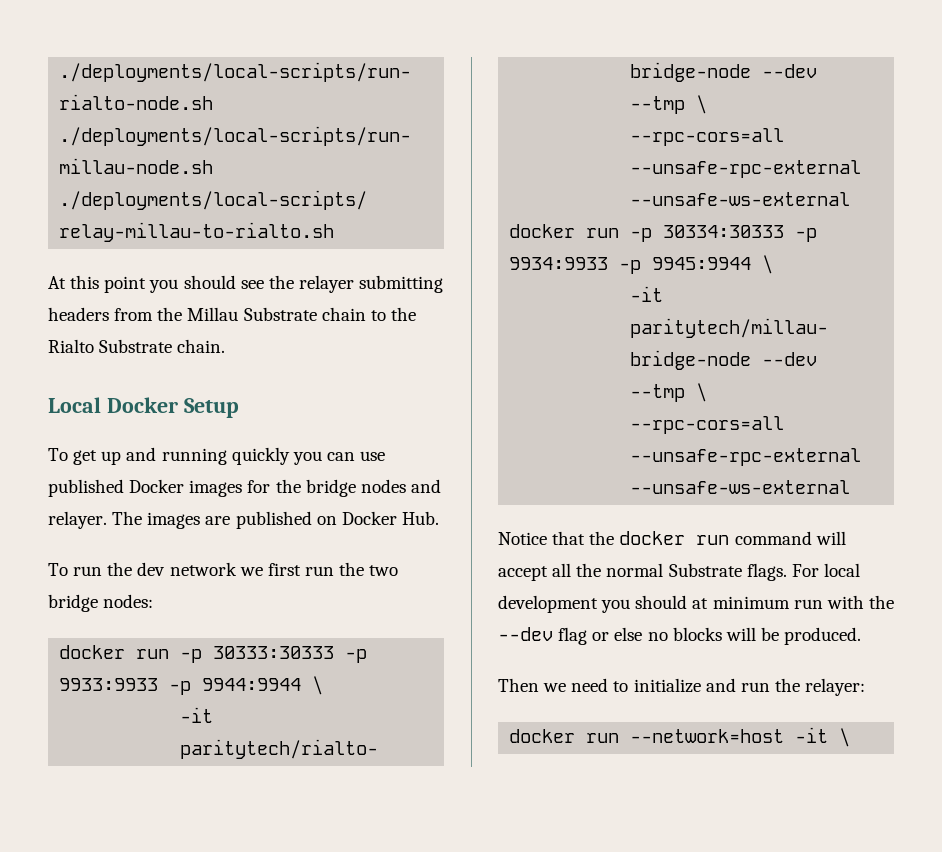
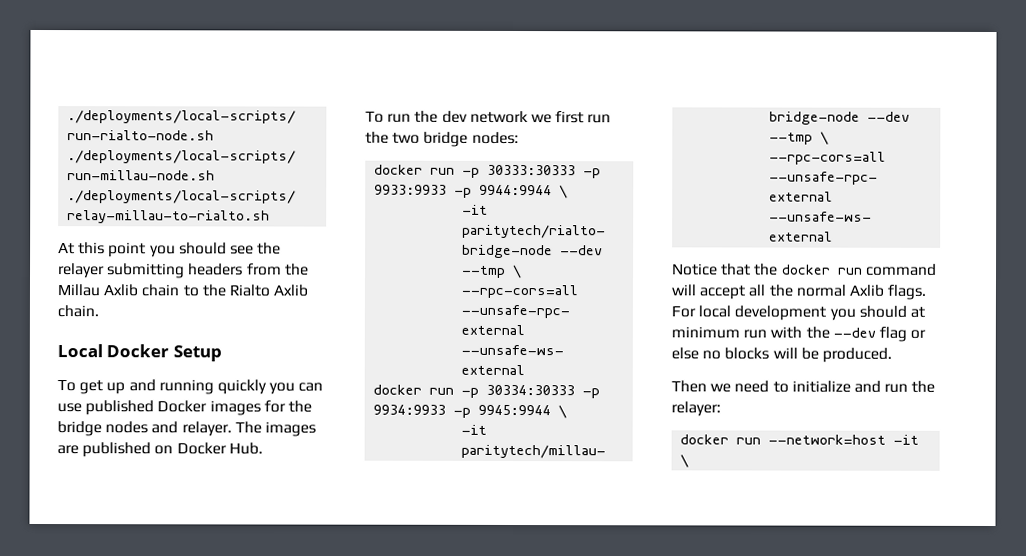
- At this point you should see the relayer submitting headers from the Millau Substrate chain to the Rialto Substrate chain.
+ At this point you should see the relayer submitting headers from the Millau Axlib chain to the Rialto Axlib chain.
- Notice that the docker run command will accept all the normal Substrate flags.
+ Notice that the docker run command will accept all the normal Axlib flags.

